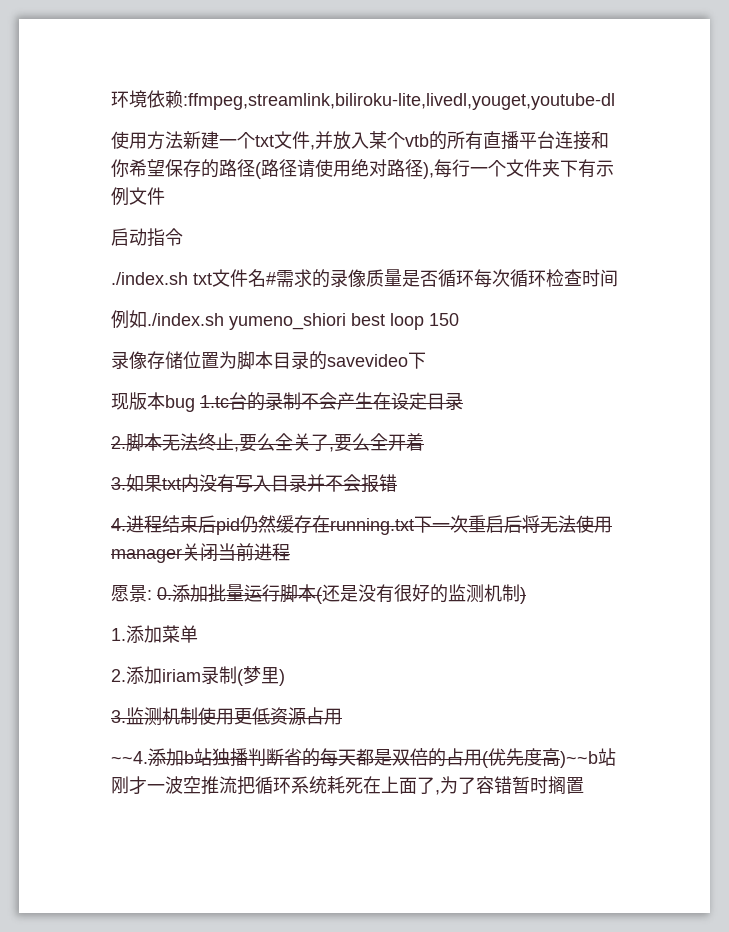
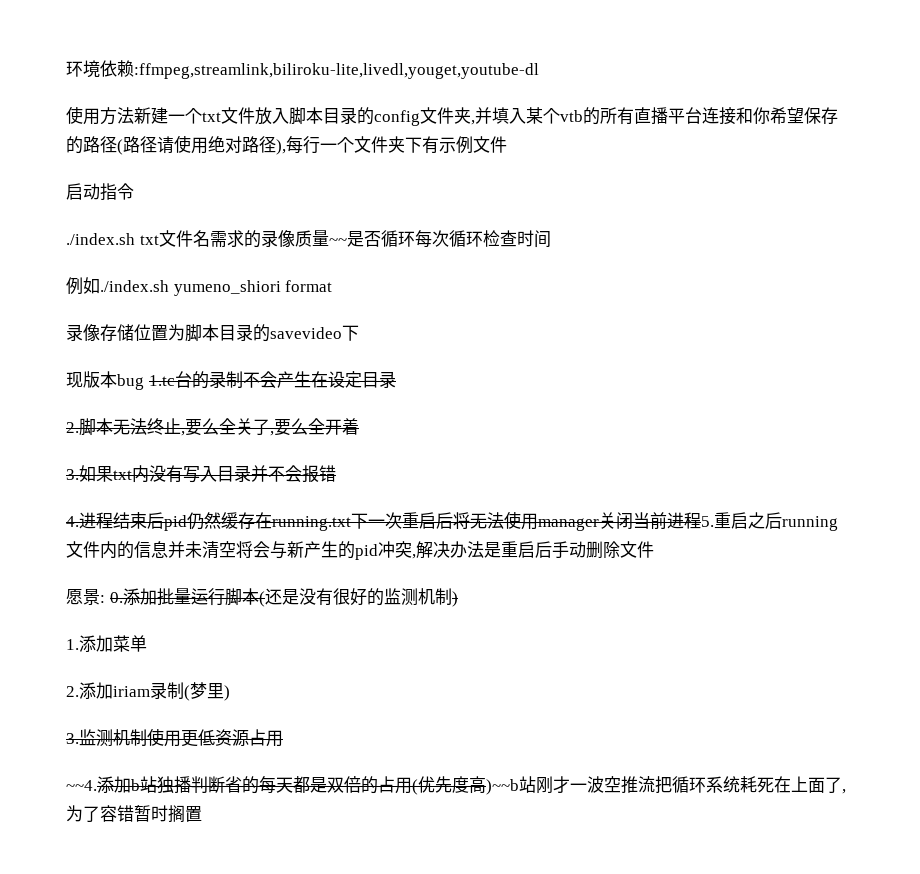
- 使用方法新建一个txt文件,并放入某个vtb的所有直播平台连接和你希望保存的路径(路径请使用绝对路径),每行一个文件夹下有示例文件
+ 使用方法新建一个txt文件放入脚本目录的config文件夹,并填入某个vtb的所有直播平台连接和你希望保存的路径(路径请使用绝对路径),每行一个文件夹下有示例文件
- ./index.sh txt文件名#需求的录像质量是否循环每次循环检查时间
+ ./index.sh txt文件名需求的录像质量~~是否循环每次循环检查时间
- 例如./index.sh yumeno_shiori best loop 150
+ 例如./index.sh yumeno_shiori format
- 4.进程结束后pid仍然缓存在running.txt下一次重启后将无法使用manager关闭当前进程
+ 4.进程结束后pid仍然缓存在running.txt下一次重启后将无法使用manager关闭当前进程5.重启之后running文件内的信息并未清空将会与新产生的pid冲突,解决办法是重启后手动删除文件

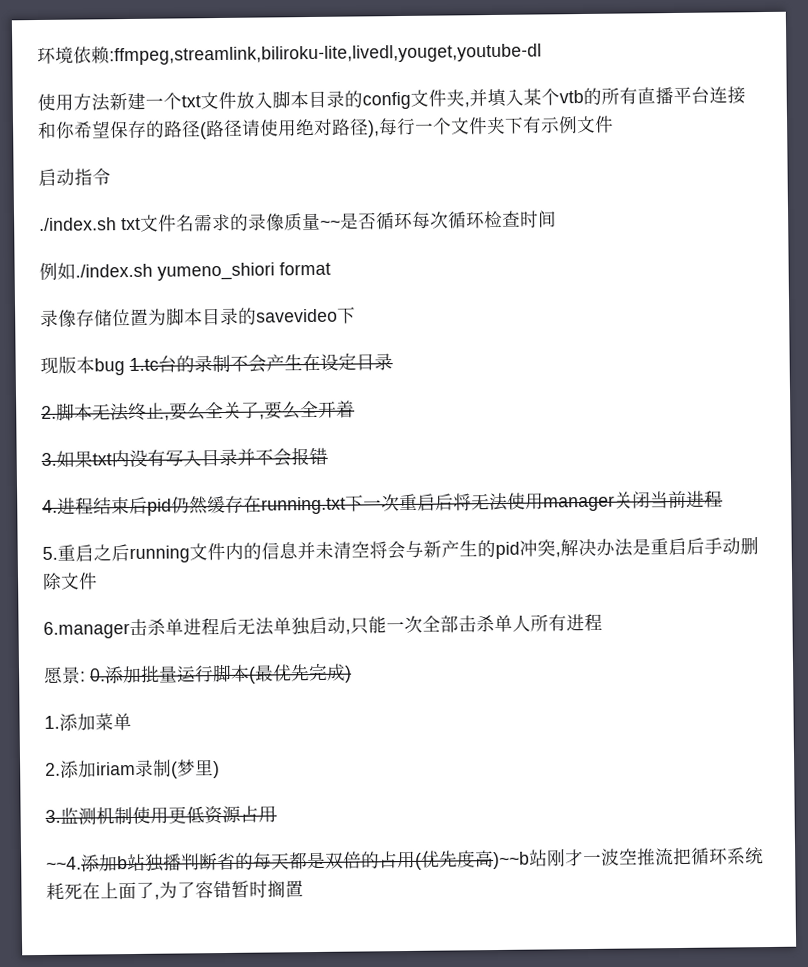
- 4.进程结束后pid仍然缓存在running.txt下一次重启后将无法使用manager关闭当前进程5.重启之后running文件内的信息并未清空将会与新产生的pid冲突,解决办法是重启后手动删除文件
+ 4.进程结束后pid仍然缓存在running.txt下一次重启后将无法使用manager关闭当前进程
+ 5.重启之后running文件内的信息并未清空将会与新产生的pid冲突,解决办法是重启后手动删除文件
+ 6.manager击杀单进程后无法单独启动,只能一次全部击杀单人所有进程
- 愿景: 0.添加批量运行脚本(还是没有很好的监测机制)
+ 愿景: 0.添加批量运行脚本(最优先完成)

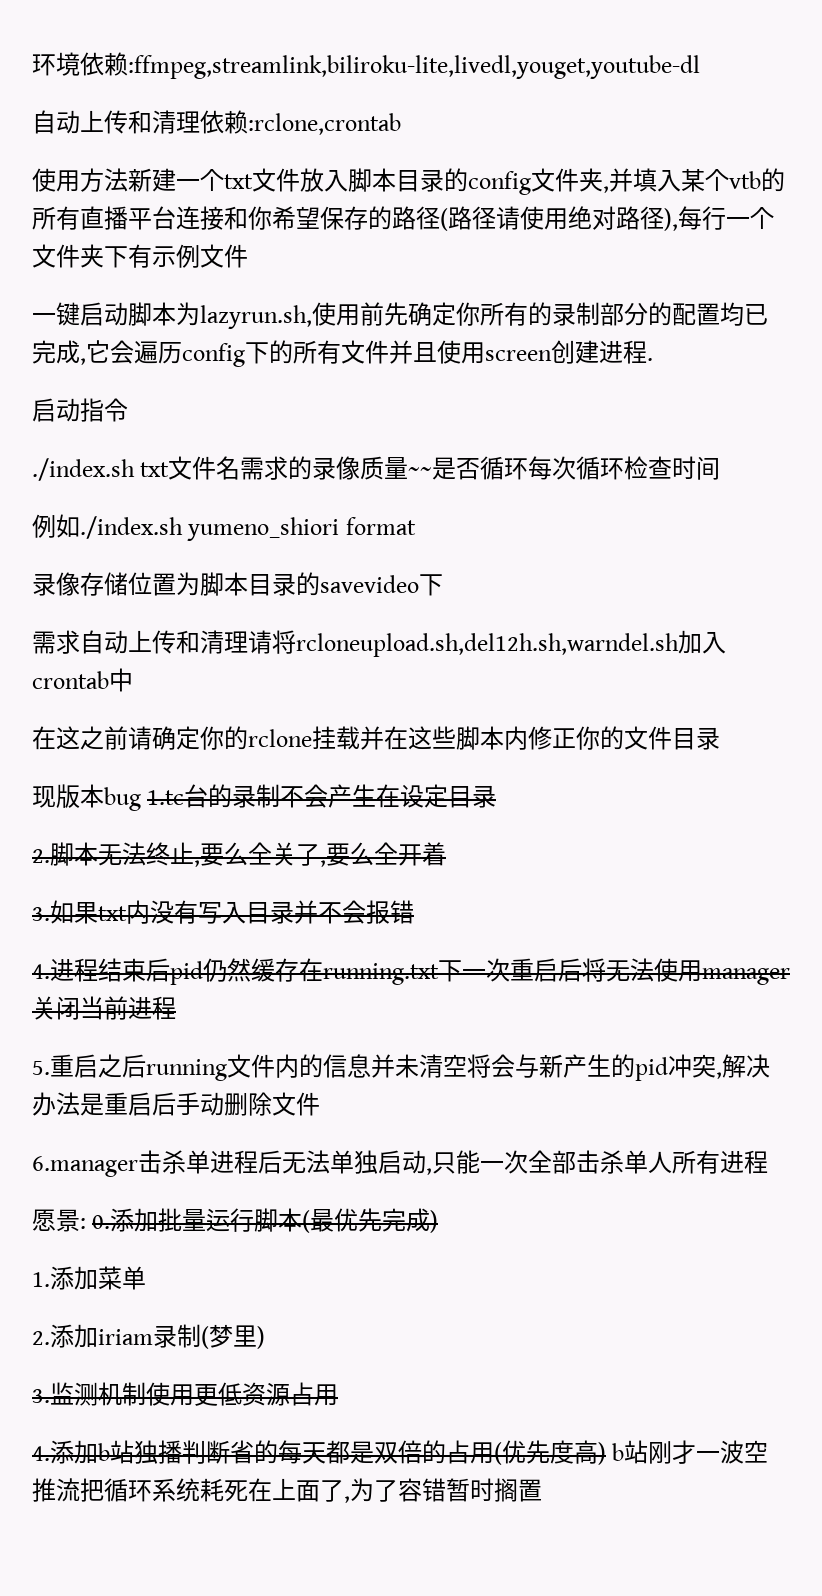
+ 自动上传和清理依赖:rclone,crontab
+ 一键启动脚本为lazyrun.sh,使用前先确定你所有的录制部分的配置均已完成,它会遍历config下的所有文件并且使用screen创建进程.
+ 需求自动上传和清理请将rcloneupload.sh,del12h.sh,warndel.sh加入crontab中
+ 在这之前请确定你的rclone挂载并在这些脚本内修正你的文件目录
- ~~4.添加b站独播判断省的每天都是双倍的占用(优先度高)~~b站刚才一波空推流把循环系统耗死在上面了,为了容错暂时搁置
+ 4.添加b站独播判断省的每天都是双倍的占用(优先度高) b站刚才一波空推流把循环系统耗死在上面了,为了容错暂时搁置

